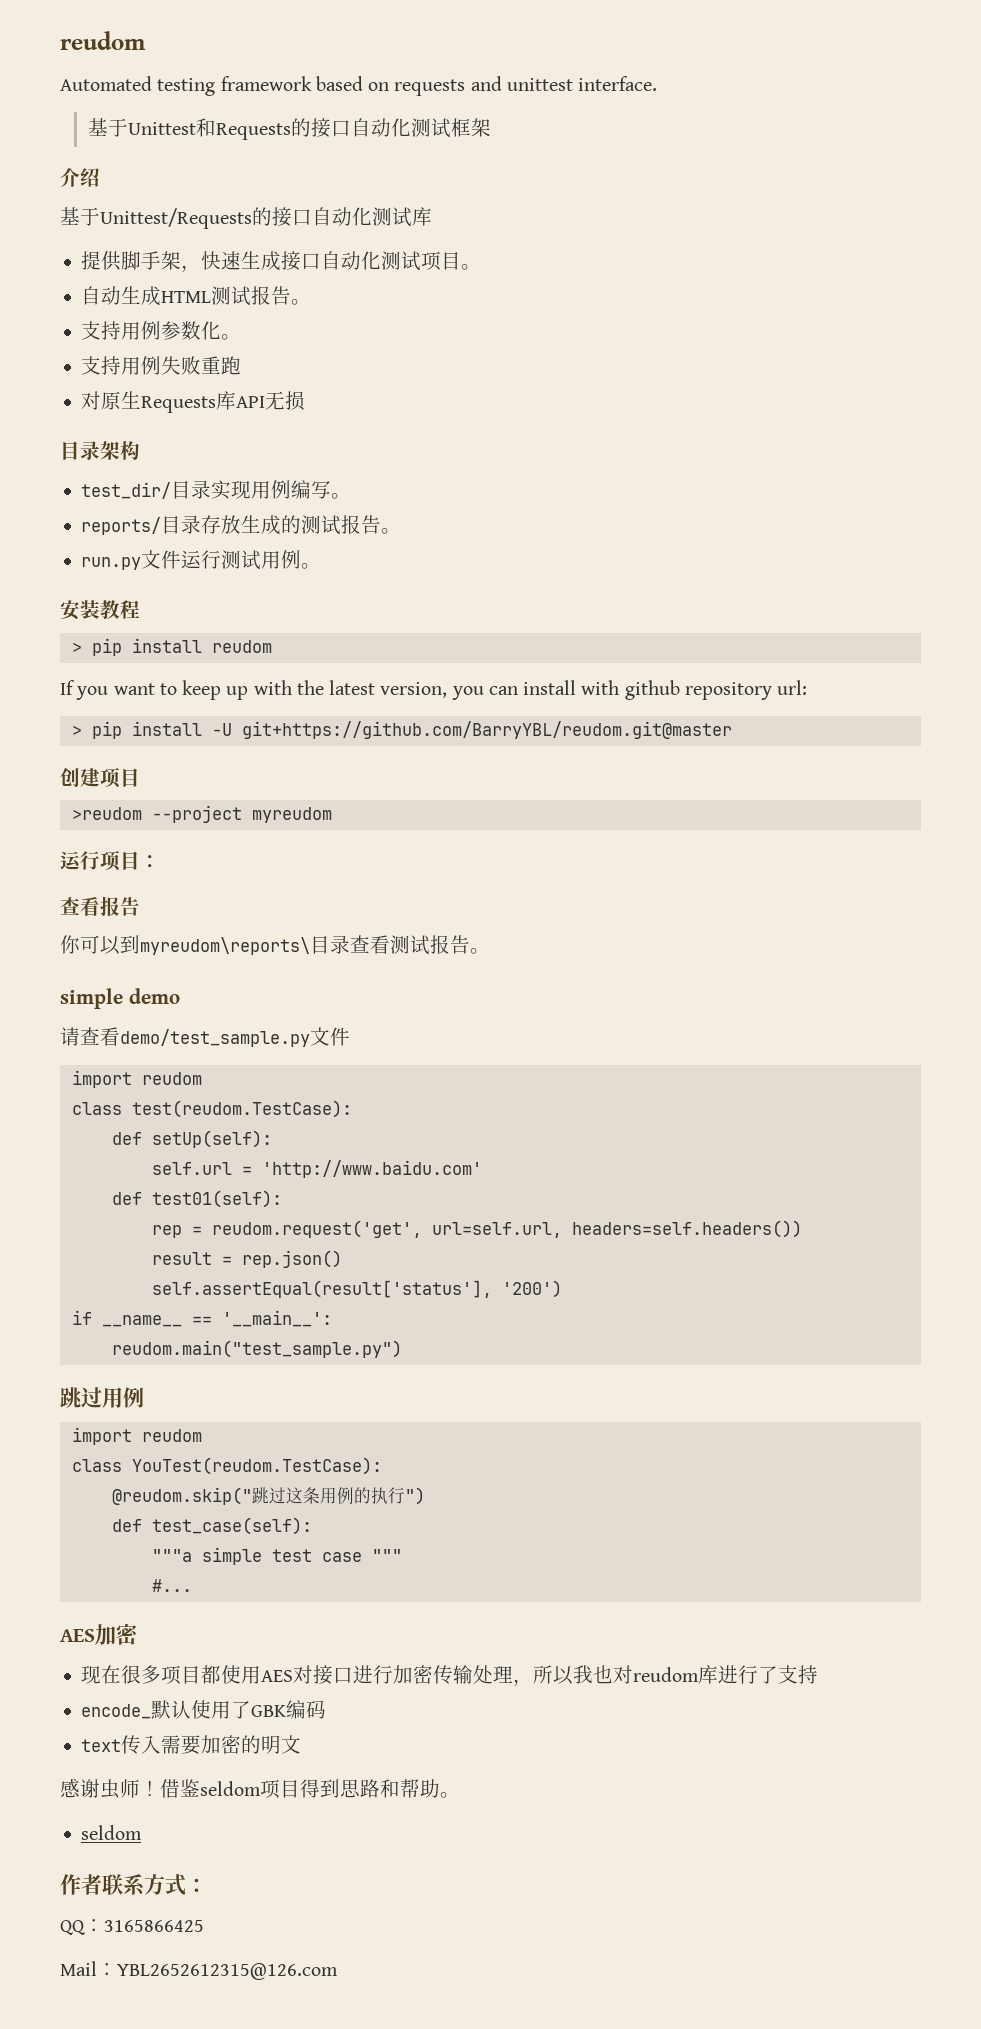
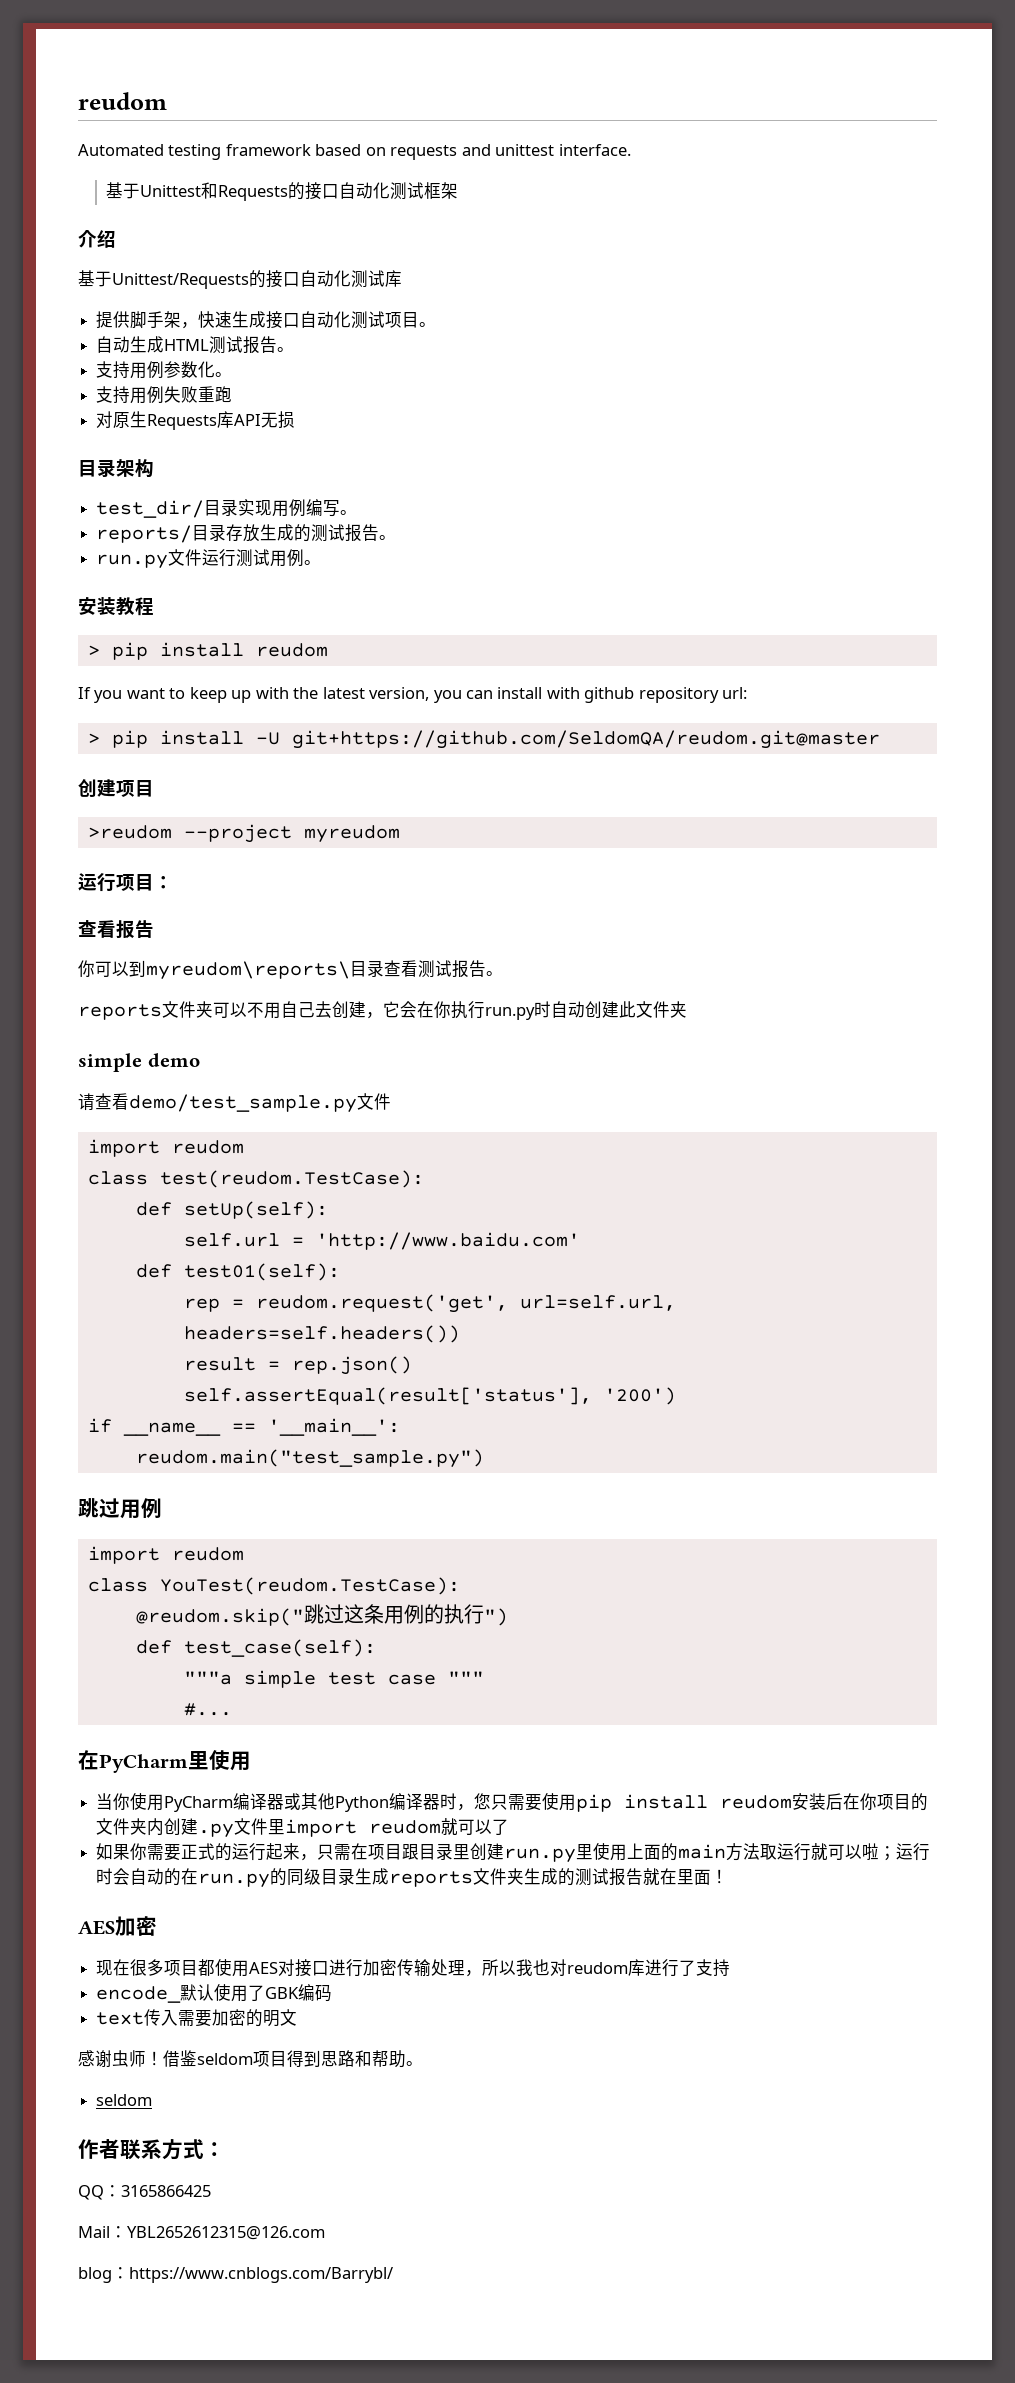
- > pip install -U git+https://github.com/BarryYBL/reudom.git@master
+ > pip install -U git+https://github.com/SeldomQA/reudom.git@master
+ reports文件夹可以不用自己去创建，它会在你执行run.py时自动创建此文件夹
+ 在PyCharm里使用
+ 当你使用PyCharm编译器或其他Python编译器时，您只需要使用pip install reudom安装后在你项目的文件夹内创建.py文件里import reudom就可以了
+ 如果你需要正式的运行起来，只需在项目跟目录里创建run.py里使用上面的main方法取运行就可以啦；运行时会自动的在run.py的同级目录生成reports文件夹生成的测试报告就在里面！
+ blog：https://www.cnblogs.com/Barrybl/

